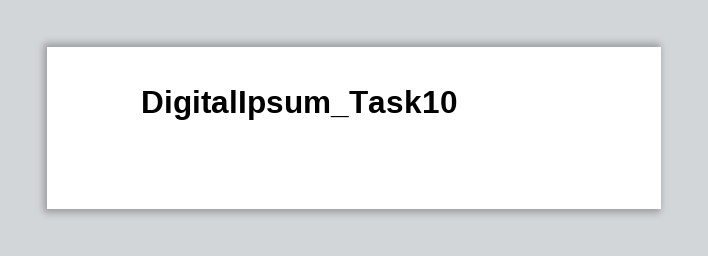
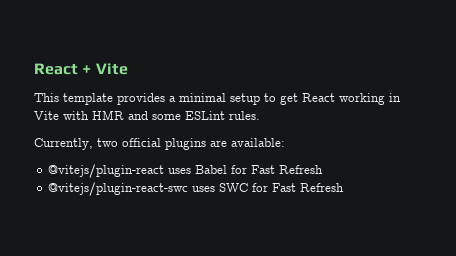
- DigitalIpsum_Task10
+ React + Vite
+ This template provides a minimal setup to get React working in Vite with HMR and some ESLint rules.
+ Currently, two official plugins are available:
+ @vitejs/plugin-react uses Babel for Fast Refresh
+ @vitejs/plugin-react-swc uses SWC for Fast Refresh

